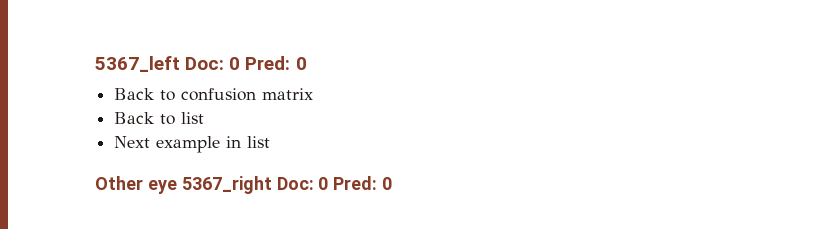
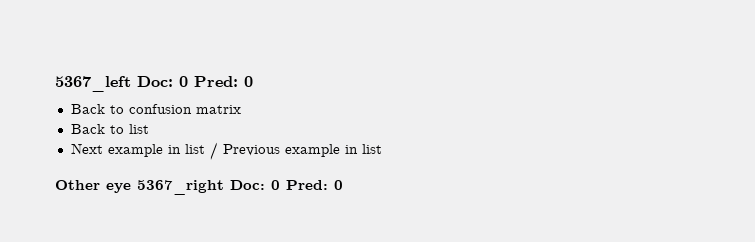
- Next example in list
+ Next example in list / Previous example in list

